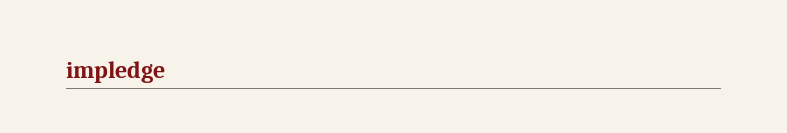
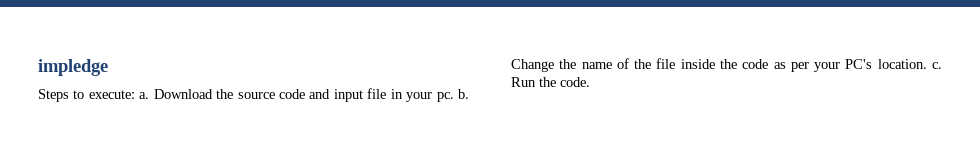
+ Steps to execute: a. Download the source code and input file in your pc. b. Change the name of the file inside the code as per your PC's location. c. Run the code.

